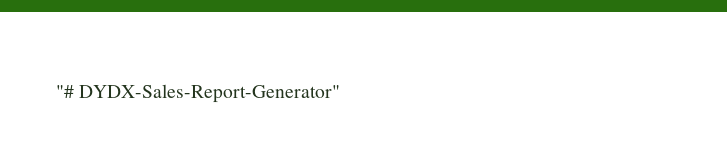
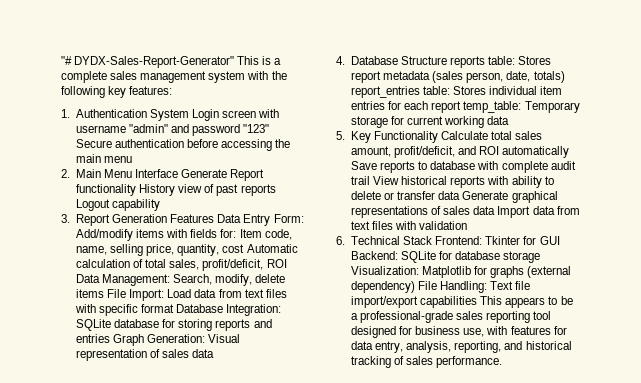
- "# DYDX-Sales-Report-Generator"
+ "# DYDX-Sales-Report-Generator" This is a complete sales management system with the following key features:
+ 1. Authentication System Login screen with username "admin" and password "123" Secure authentication before accessing the main menu
+ 2. Main Menu Interface Generate Report functionality History view of past reports Logout capability
+ 3. Report Generation Features Data Entry Form: Add/modify items with fields for: Item code, name, selling price, quantity, cost Automatic calculation of total sales, profit/deficit, ROI Data Management: Search, modify, delete items File Import: Load data from text files with specific format Database Integration: SQLite database for storing reports and entries Graph Generation: Visual representation of sales data
+ 4. Database Structure reports table: Stores report metadata (sales person, date, totals) report_entries table: Stores individual item entries for each report temp_table: Temporary storage for current working data
+ 5. Key Functionality Calculate total sales amount, profit/deficit, and ROI automatically Save reports to database with complete audit trail View historical reports with ability to delete or transfer data Generate graphical representations of sales data Import data from text files with validation
+ 6. Technical Stack Frontend: Tkinter for GUI Backend: SQLite for database storage Visualization: Matplotlib for graphs (external dependency) File Handling: Text file import/export capabilities This appears to be a professional-grade sales reporting tool designed for business use, with features for data entry, analysis, reporting, and historical tracking of sales performance.

